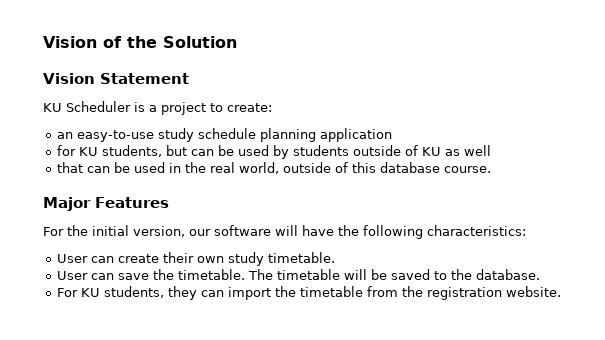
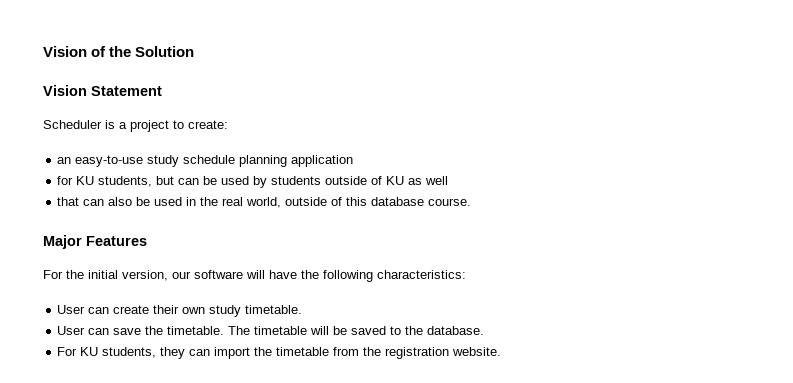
- KU Scheduler is a project to create:
+ Scheduler is a project to create:
- that can be used in the real world, outside of this database course.
+ that can also be used in the real world, outside of this database course.

